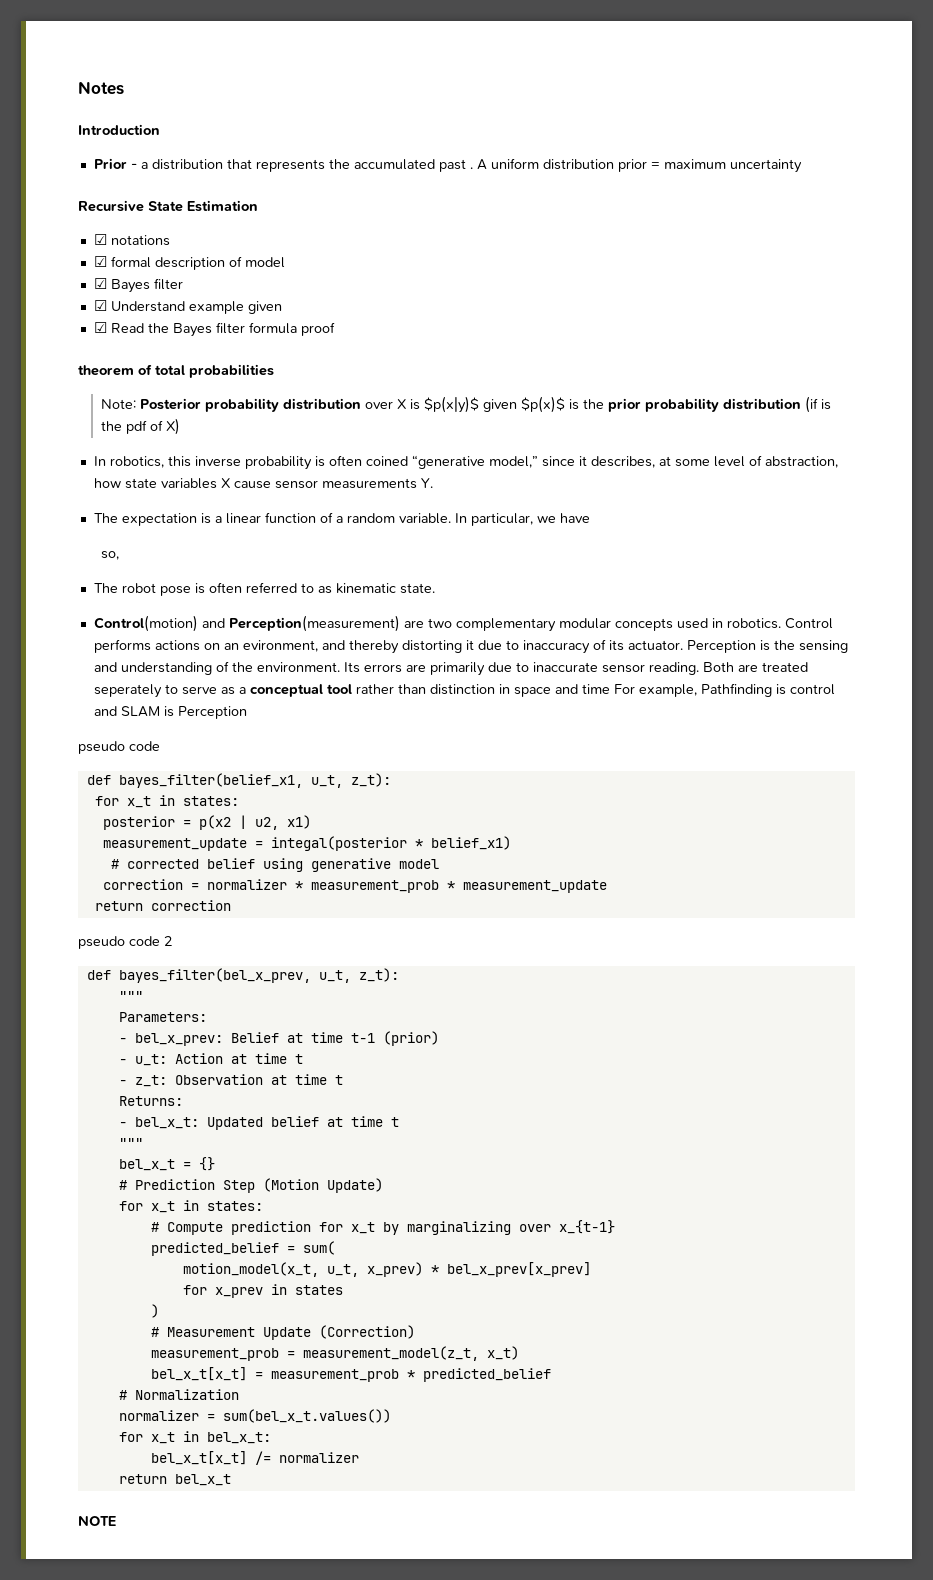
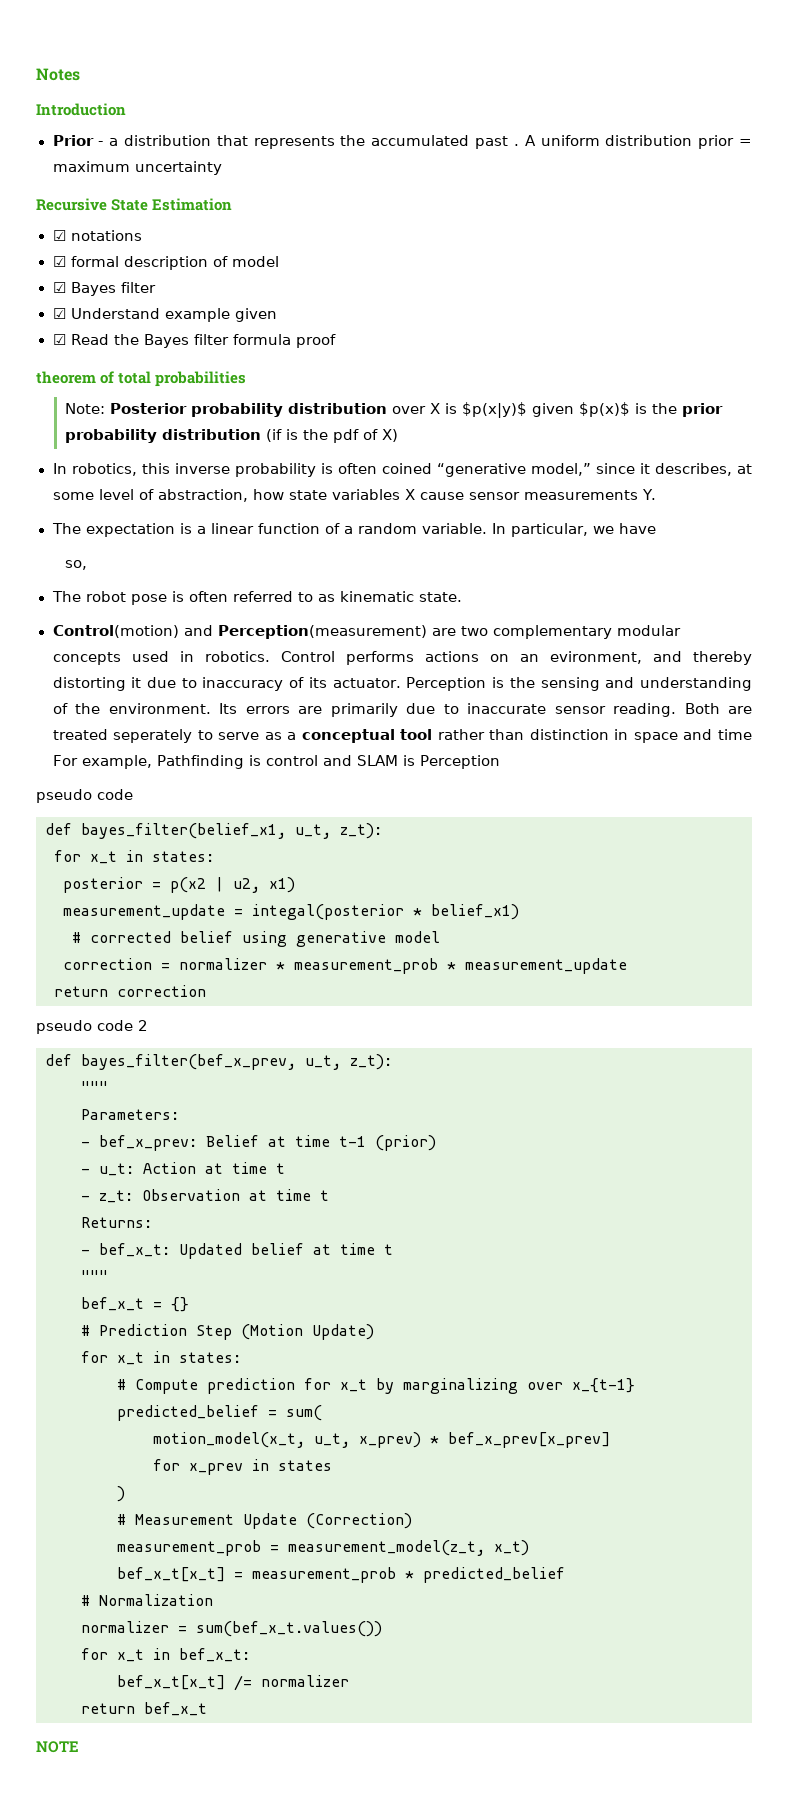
- def bayes_filter(bel_x_prev, u_t, z_t):
+ def bayes_filter(bef_x_prev, u_t, z_t):
- - bel_x_prev: Belief at time t-1 (prior)
+ - bef_x_prev: Belief at time t-1 (prior)
- - bel_x_t: Updated belief at time t
+ - bef_x_t: Updated belief at time t
- bel_x_t = {}
+ bef_x_t = {}
- motion_model(x_t, u_t, x_prev) * bel_x_prev[x_prev]
+ motion_model(x_t, u_t, x_prev) * bef_x_prev[x_prev]
- bel_x_t[x_t] = measurement_prob * predicted_belief
+ bef_x_t[x_t] = measurement_prob * predicted_belief
- normalizer = sum(bel_x_t.values())
- for x_t in bel_x_t:
- bel_x_t[x_t] /= normalizer
+ normalizer = sum(bef_x_t.values())
+ for x_t in bef_x_t:
+ bef_x_t[x_t] /= normalizer
- return bel_x_t
+ return bef_x_t

